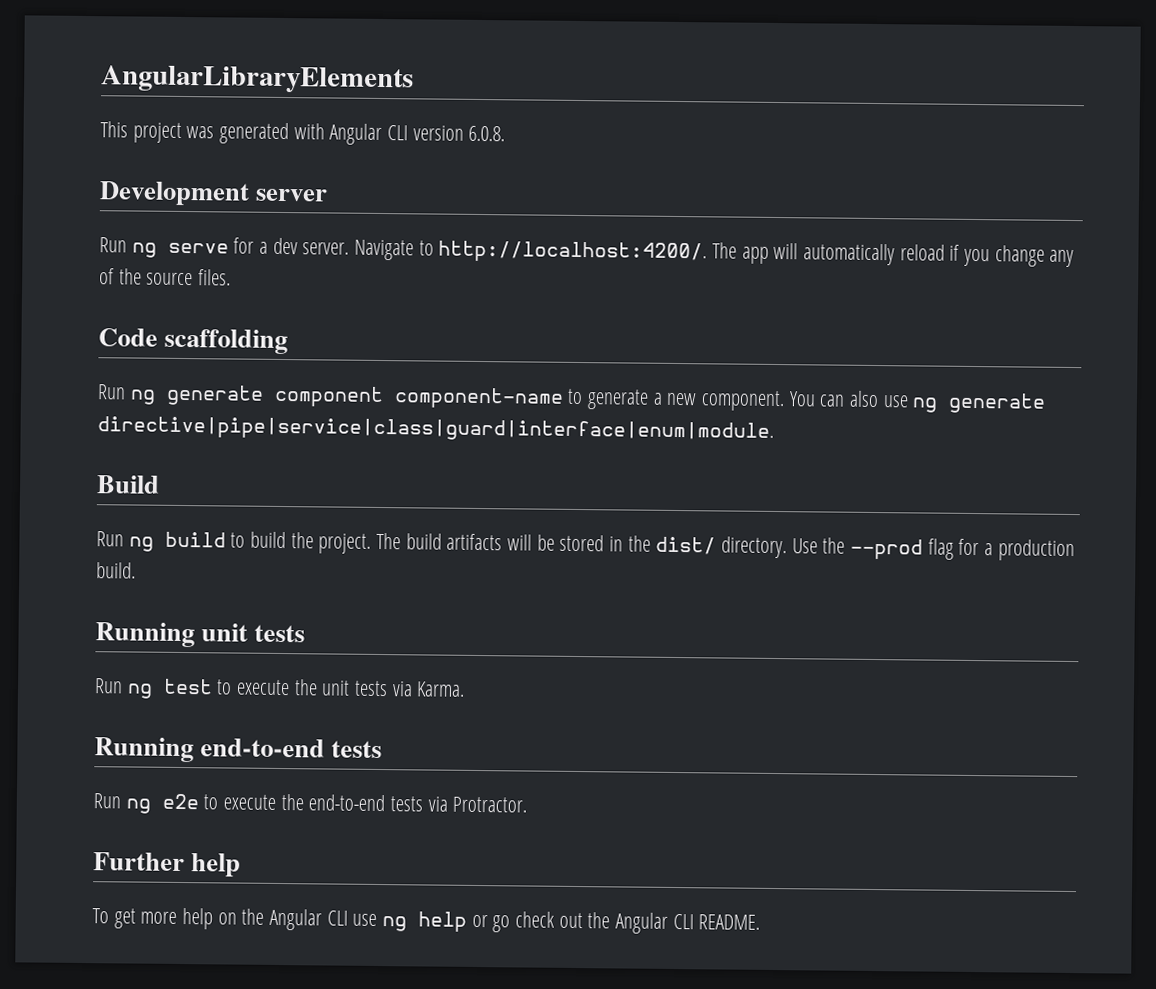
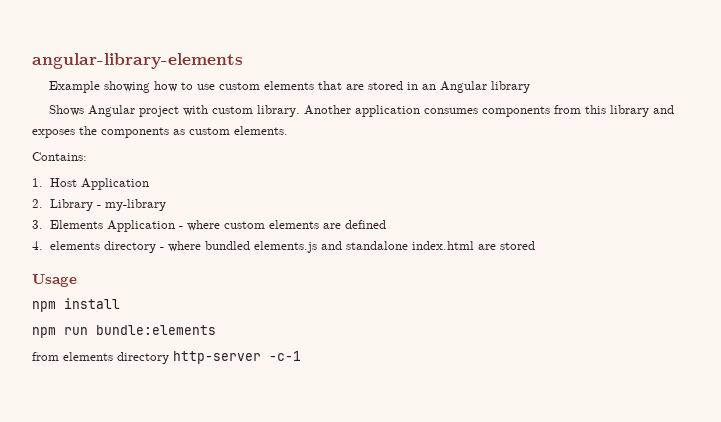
- AngularLibraryElements
- This project was generated with Angular CLI version 6.0.8.
- Development server
- Run ng serve for a dev server. Navigate to http://localhost:4200/. The app will automatically reload if you change any of the source files.
- Code scaffolding
- Run ng generate component component-name to generate a new component. You can also use ng generate directive|pipe|service|class|guard|interface|enum|module.
- Build
- Run ng build to build the project. The build artifacts will be stored in the dist/ directory. Use the --prod flag for a production build.
- Running unit tests
- Run ng test to execute the unit tests via Karma.
- Running end-to-end tests
- Run ng e2e to execute the end-to-end tests via Protractor.
- Further help
- To get more help on the Angular CLI use ng help or go check out the Angular CLI README.
+ angular-library-elements
+ Example showing how to use custom elements that are stored in an Angular library
+ Shows Angular project with custom library. Another application consumes components from this library and exposes the components as custom elements.
+ Contains:
+ 1. Host Application
+ 2. Library - my-library
+ 3. Elements Application - where custom elements are defined
+ 4. elements directory - where bundled elements.js and standalone index.html are stored
+ Usage
+ npm install
+ npm run bundle:elements
+ from elements directory http-server -c-1

